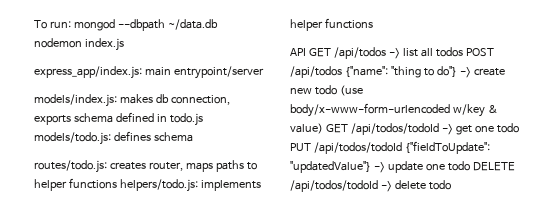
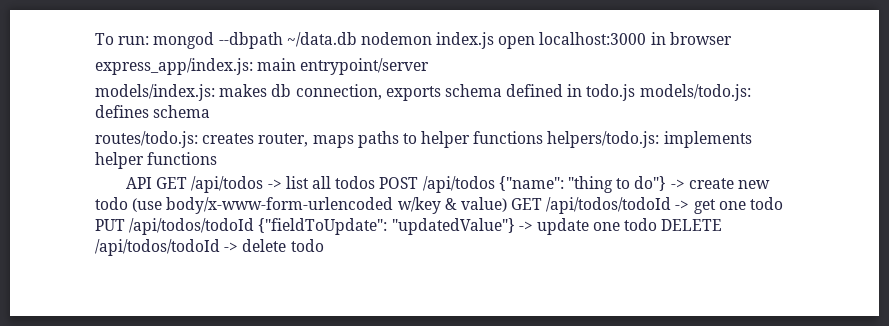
- To run: mongod --dbpath ~/data.db nodemon index.js
+ To run: mongod --dbpath ~/data.db nodemon index.js open localhost:3000 in browser

